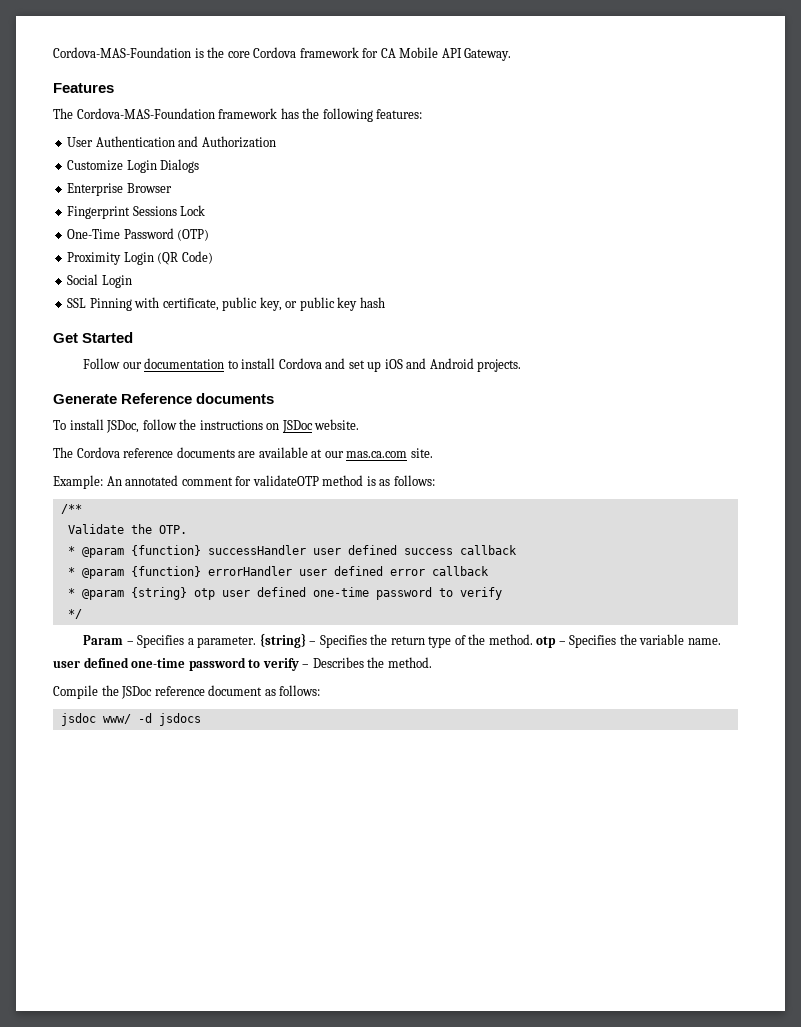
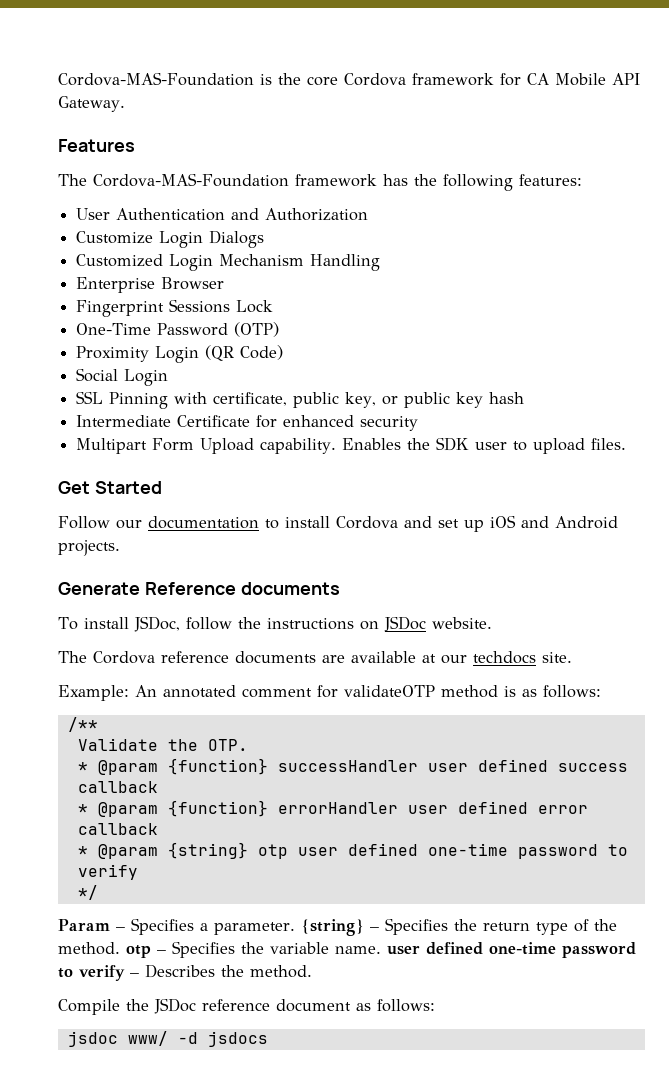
+ Customized Login Mechanism Handling
+ Intermediate Certificate for enhanced security
+ Multipart Form Upload capability. Enables the SDK user to upload files.
- The Cordova reference documents are available at our mas.ca.com site.
+ The Cordova reference documents are available at our techdocs site.

